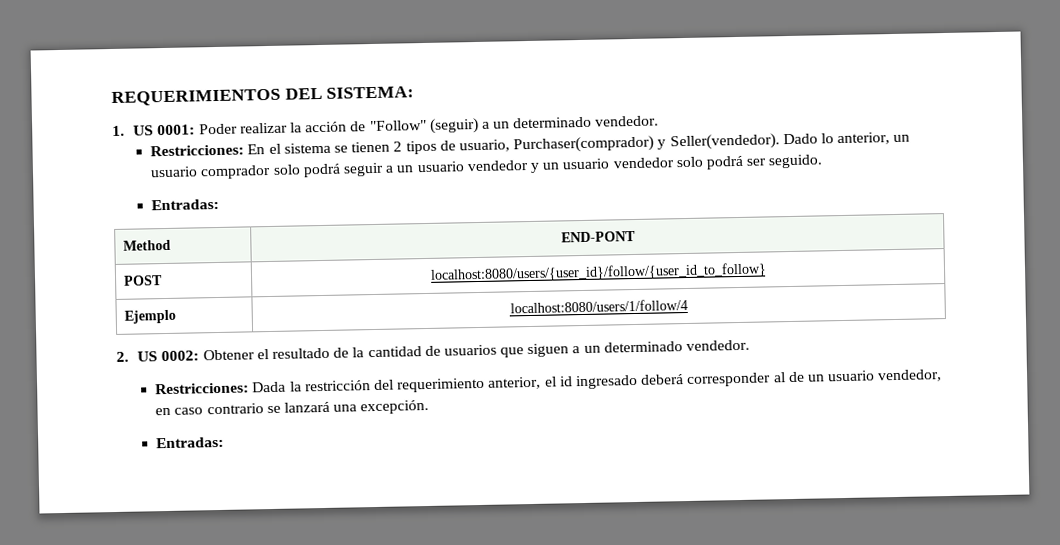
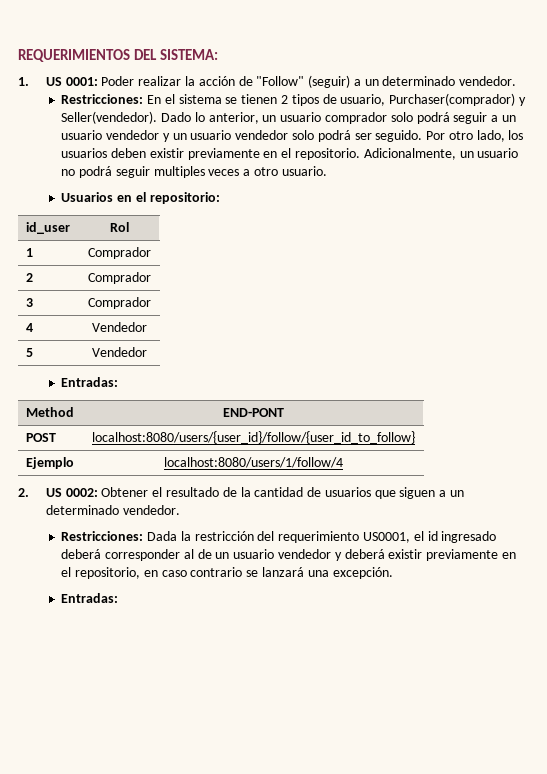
+ Por otro lado, los usuarios deben existir previamente en el repositorio. Adicionalmente, un usuario no podrá seguir multiples veces a otro usuario.
+ Usuarios en el repositorio:
+ id_user | Rol
+ 1 | Comprador
+ 2 | Comprador
+ 3 | Comprador
+ 4 | Vendedor
+ 5 | Vendedor
- Restricciones: Dada la restricción del requerimiento anterior, el id ingresado deberá corresponder al de un usuario vendedor, en caso contrario se lanzará una excepción.
+ Restricciones: Dada la restricción del requerimiento US0001, el id ingresado deberá corresponder al de un usuario vendedor y deberá existir previamente en el repositorio, en caso contrario se lanzará una excepción.

